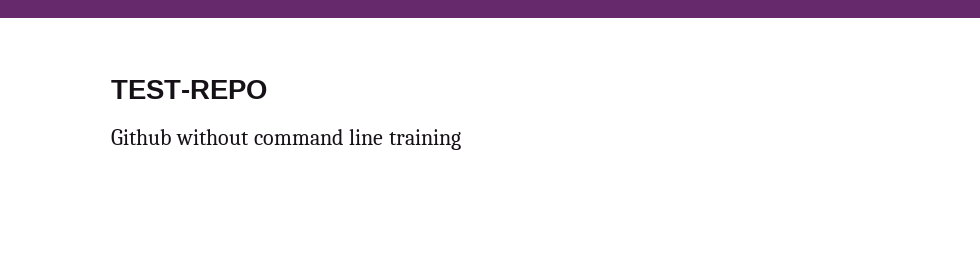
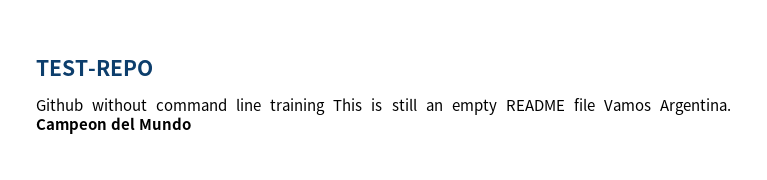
- Github without command line training
+ Github without command line training This is still an empty README file Vamos Argentina. Campeon del Mundo

